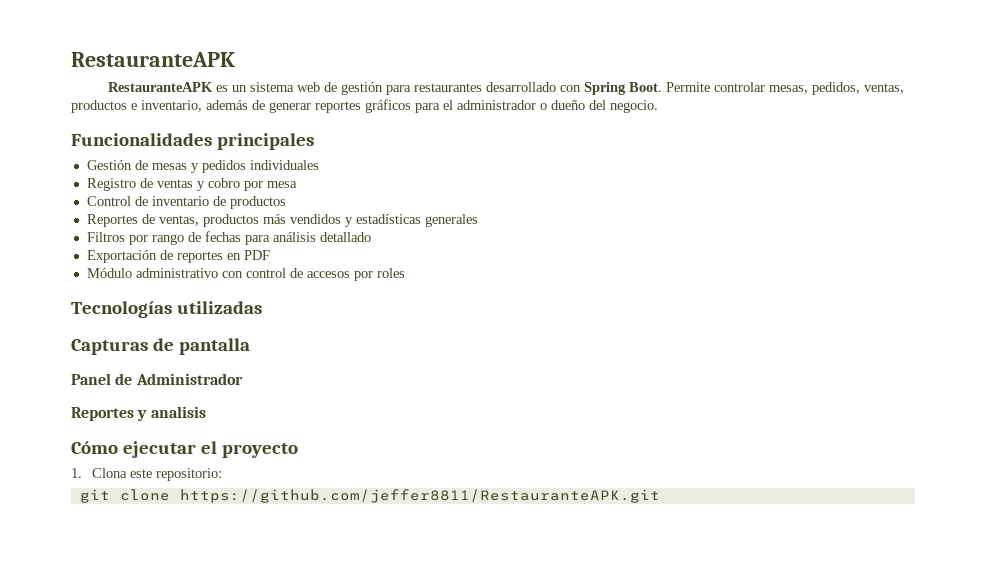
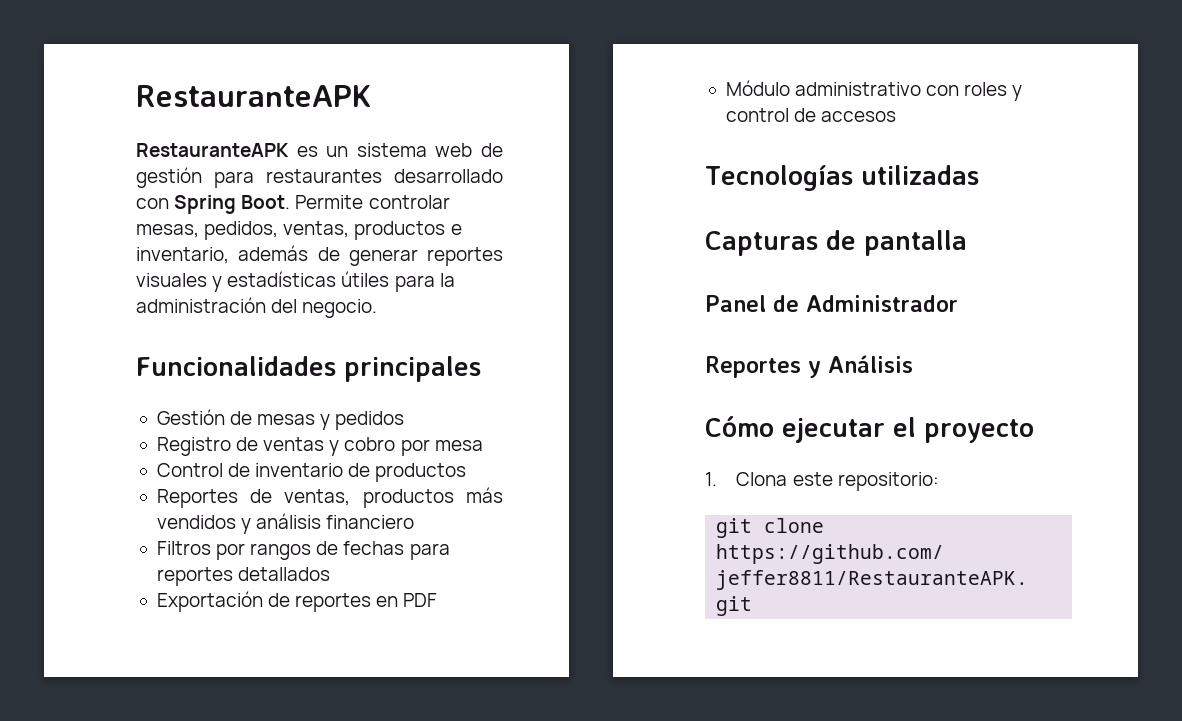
- Permite controlar mesas, pedidos, ventas, productos e inventario, además de generar reportes gráficos para el administrador o dueño del negocio.
+ Permite controlar mesas, pedidos, ventas, productos e inventario, además de generar reportes visuales y estadísticas útiles para la administración del negocio.
- Gestión de mesas y pedidos individuales
+ Gestión de mesas y pedidos
- Reportes de ventas, productos más vendidos y estadísticas generales
+ Reportes de ventas, productos más vendidos y análisis financiero
- Filtros por rango de fechas para análisis detallado
+ Filtros por rangos de fechas para reportes detallados
- Módulo administrativo con control de accesos por roles
+ Módulo administrativo con roles y control de accesos
- Reportes y analisis
+ Reportes y Análisis

